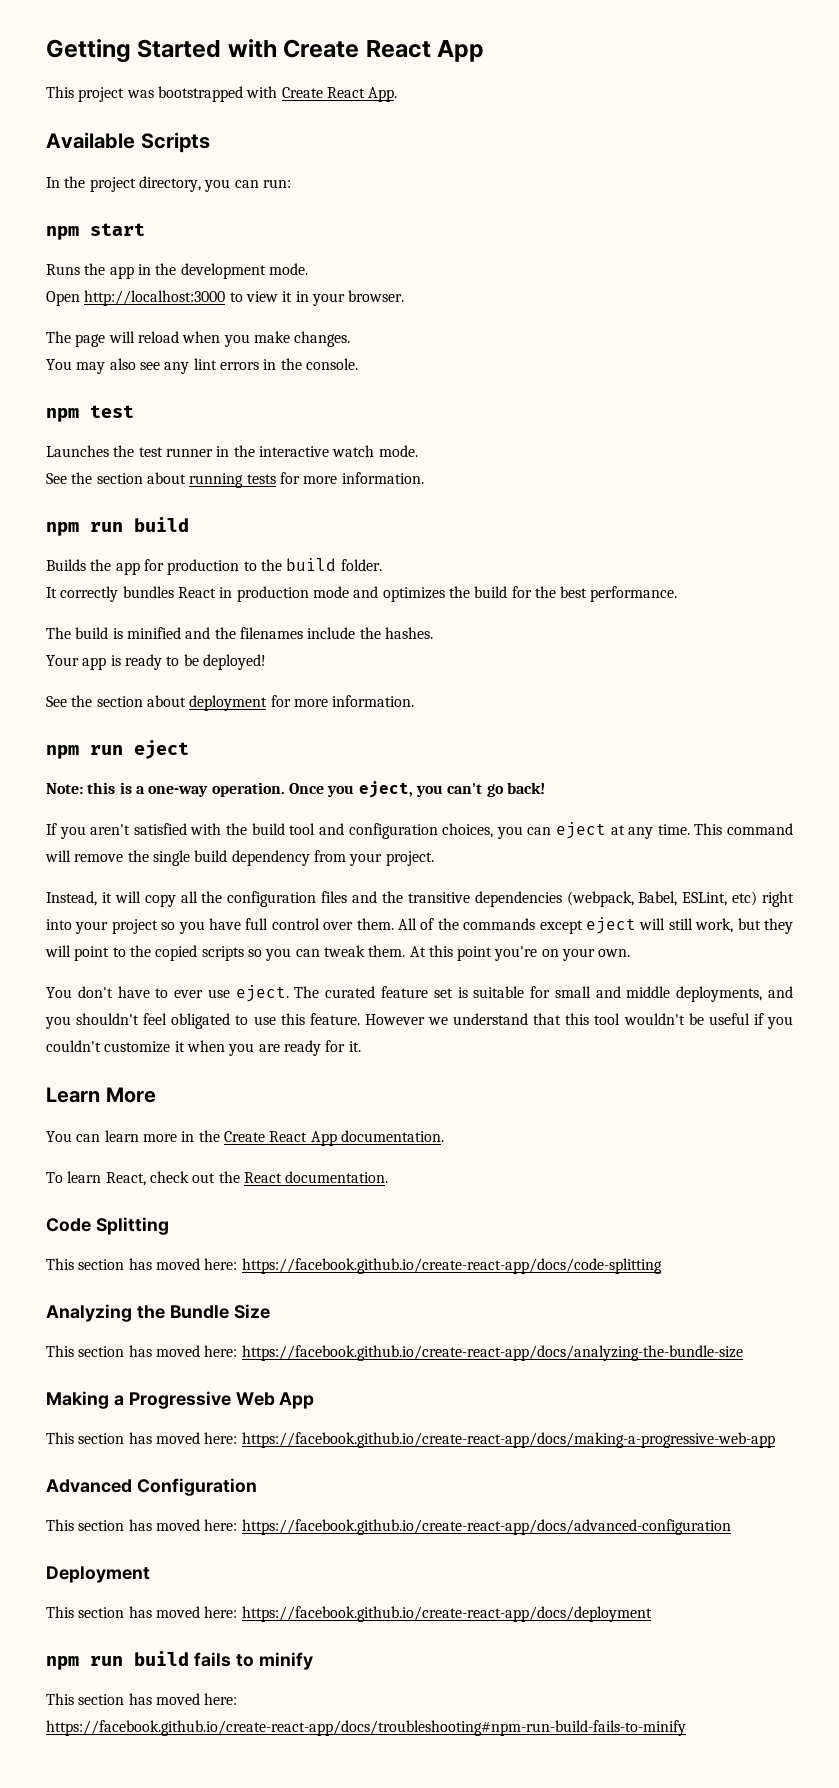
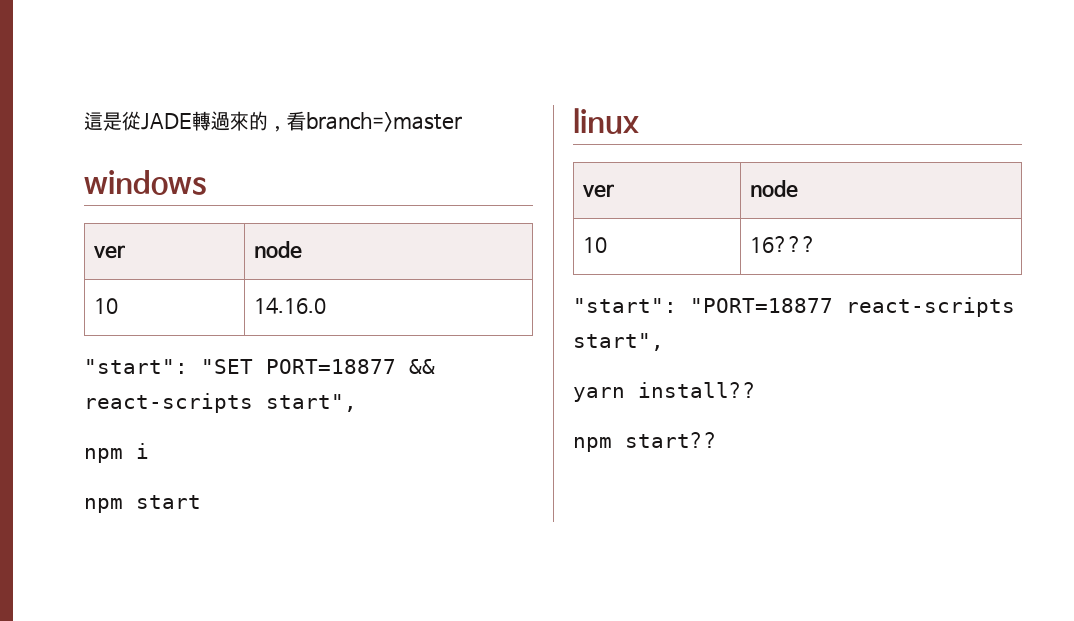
- Getting Started with Create React App
- This project was bootstrapped with Create React App.
- Available Scripts
- In the project directory, you can run:
+ 這是從JADE轉過來的，看branch=>master
+ windows
+ ver | node
+ 10 | 14.16.0
+ "start": "SET PORT=18877 && react-scripts start",
+ npm i
  npm start
- Runs the app in the development mode.
- Open http://localhost:3000 to view it in your browser.
- The page will reload when you make changes.
- You may also see any lint errors in the console.
- npm test
- Launches the test runner in the interactive watch mode.
- See the section about running tests for more information.
- npm run build
- Builds the app for production to the build folder.
- It correctly bundles React in production mode and optimizes the build for the best performance.
- The build is minified and the filenames include the hashes.
- Your app is ready to be deployed!
- See the section about deployment for more information.
- npm run eject
- Note: this is a one-way operation. Once you eject, you can't go back!
- If you aren't satisfied with the build tool and configuration choices, you can eject at any time. This command will remove the single build dependency from your project.
- Instead, it will copy all the configuration files and the transitive dependencies (webpack, Babel, ESLint, etc) right into your project so you have full control over them. All of the commands except eject will still work, but they will point to the copied scripts so you can tweak them. At this point you're on your own.
- You don't have to ever use eject. The curated feature set is suitable for small and middle deployments, and you shouldn't feel obligated to use this feature. However we understand that this tool wouldn't be useful if you couldn't customize it when you are ready for it.
- Learn More
- You can learn more in the Create React App documentation.
- To learn React, check out the React documentation.
- Code Splitting
- This section has moved here: https://facebook.github.io/create-react-app/docs/code-splitting
- Analyzing the Bundle Size
- This section has moved here: https://facebook.github.io/create-react-app/docs/analyzing-the-bundle-size
- Making a Progressive Web App
- This section has moved here: https://facebook.github.io/create-react-app/docs/making-a-progressive-web-app
- Advanced Configuration
- This section has moved here: https://facebook.github.io/create-react-app/docs/advanced-configuration
- Deployment
- This section has moved here: https://facebook.github.io/create-react-app/docs/deployment
- npm run build fails to minify
- This section has moved here: https://facebook.github.io/create-react-app/docs/troubleshooting#npm-run-build-fails-to-minify
+ linux
+ ver | node
+ 10 | 16???
+ "start": "PORT=18877 react-scripts start",
+ yarn install??
+ npm start??

